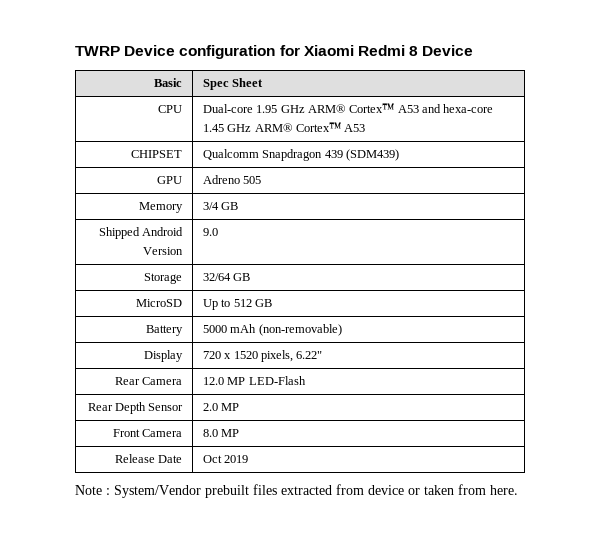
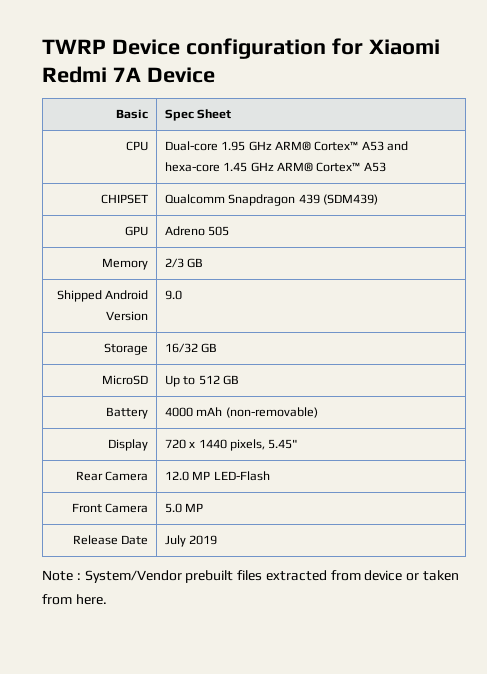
- TWRP Device configuration for Xiaomi Redmi 8 Device
+ TWRP Device configuration for Xiaomi Redmi 7A Device
- Memory | 3/4 GB
+ Memory | 2/3 GB
- Storage | 32/64 GB
+ Storage | 16/32 GB
- Battery | 5000 mAh (non-removable)
+ Battery | 4000 mAh (non-removable)
- Display | 720 x 1520 pixels, 6.22"
+ Display | 720 x 1440 pixels, 5.45"
- Rear Depth Sensor | 2.0 MP
- Front Camera | 8.0 MP
+ Front Camera | 5.0 MP
- Release Date | Oct 2019
+ Release Date | July 2019

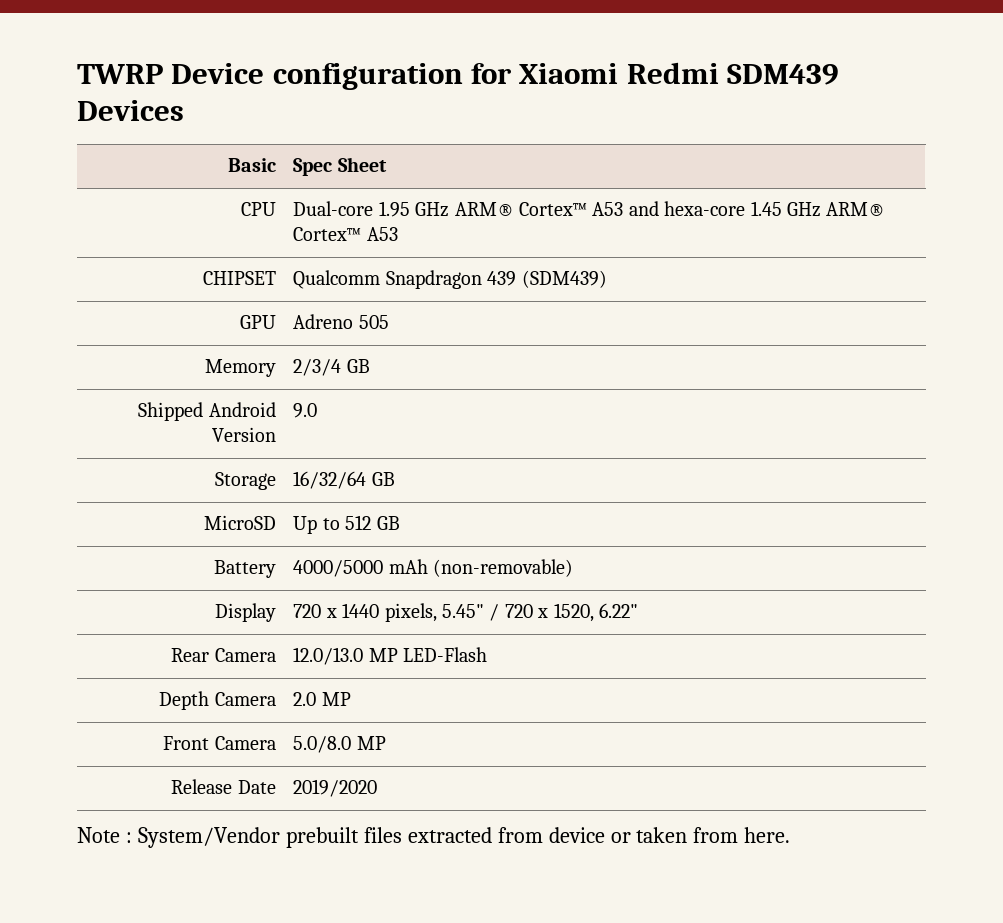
- TWRP Device configuration for Xiaomi Redmi 7A Device
+ TWRP Device configuration for Xiaomi Redmi SDM439 Devices
- Memory | 2/3 GB
+ Memory | 2/3/4 GB
- Storage | 16/32 GB
+ Storage | 16/32/64 GB
- Battery | 4000 mAh (non-removable)
+ Battery | 4000/5000 mAh (non-removable)
- Display | 720 x 1440 pixels, 5.45"
+ Display | 720 x 1440 pixels, 5.45" / 720 x 1520, 6.22"
- Rear Camera | 12.0 MP LED-Flash
+ Rear Camera | 12.0/13.0 MP LED-Flash
+ Depth Camera | 2.0 MP
- Front Camera | 5.0 MP
+ Front Camera | 5.0/8.0 MP
- Release Date | July 2019
+ Release Date | 2019/2020

